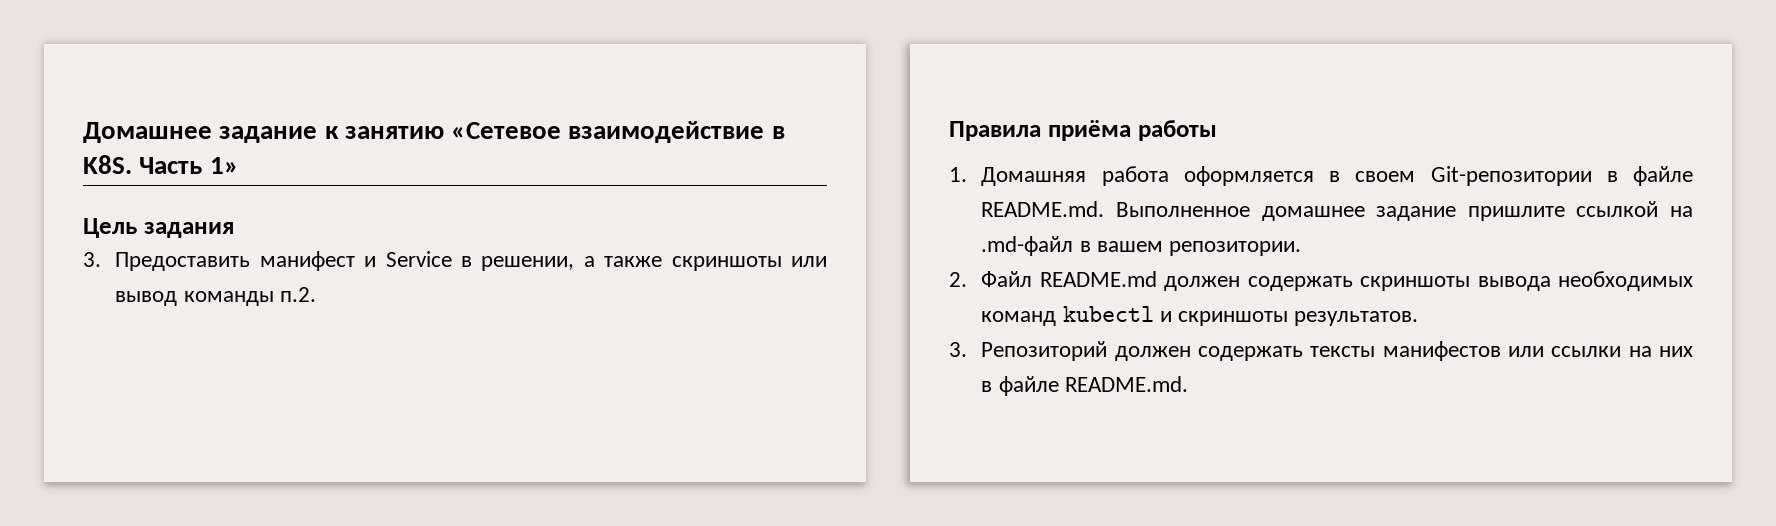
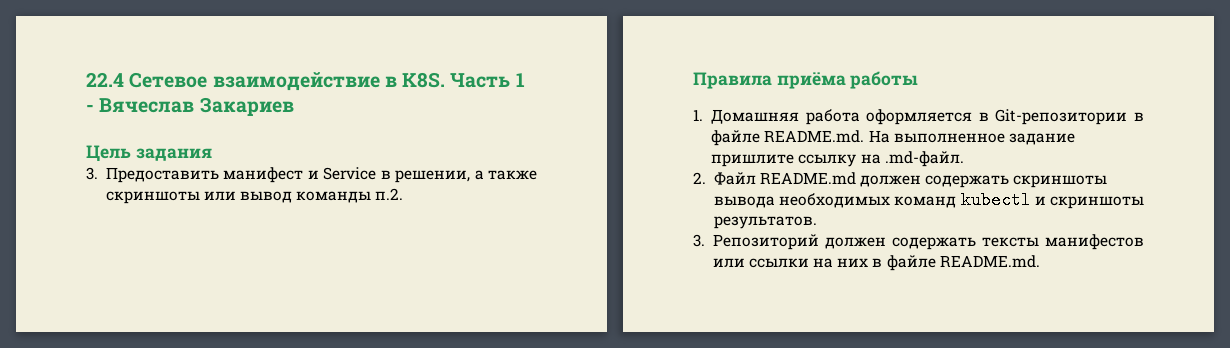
- Домашнее задание к занятию «Сетевое взаимодействие в K8S. Часть 1»
+ 22.4 Сетевое взаимодействие в K8S. Часть 1 - Вячеслав Закариев
- 1. Домашняя работа оформляется в своем Git-репозитории в файле README.md. Выполненное домашнее задание пришлите ссылкой на .md-файл в вашем репозитории.
+ 1. Домашняя работа оформляется в Git-репозитории в файле README.md. На выполненное задание пришлите ссылку на .md-файл.

